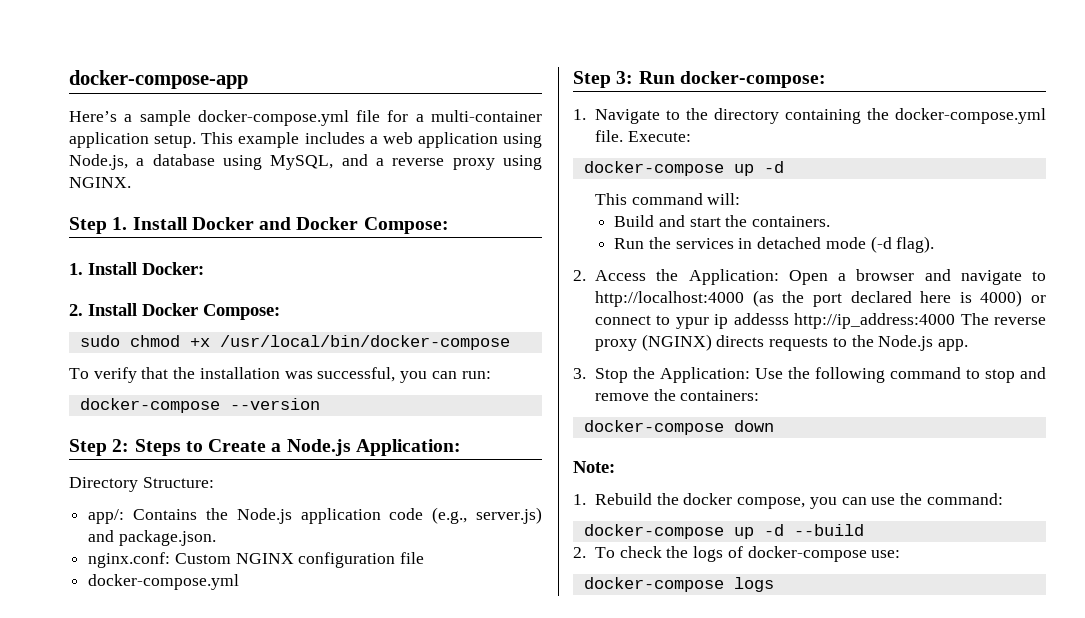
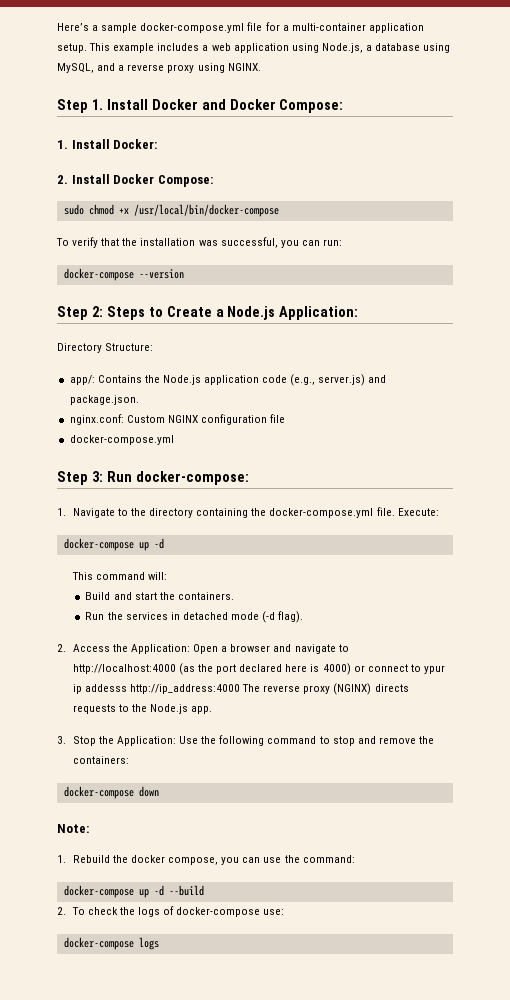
- docker-compose-app

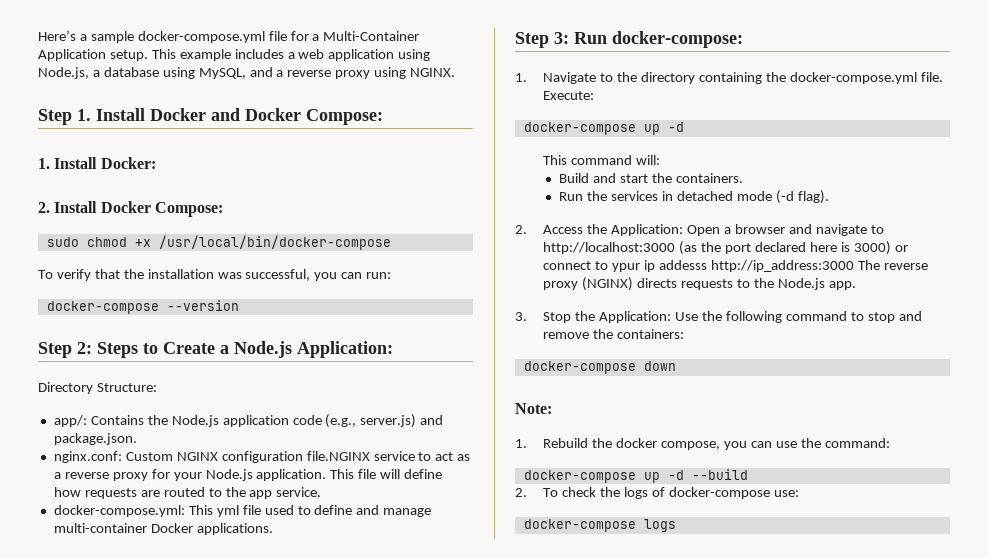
- Here’s a sample docker-compose.yml file for a multi-container application setup.
+ Here’s a sample docker-compose.yml file for a Multi-Container Application setup.
- nginx.conf: Custom NGINX configuration file
- docker-compose.yml
+ nginx.conf: Custom NGINX configuration file.NGINX service to act as a reverse proxy for your Node.js application. This file will define how requests are routed to the app service.
+ docker-compose.yml: This yml file used to define and manage multi-container Docker applications.
- 2. Access the Application: Open a browser and navigate to http://localhost:4000 (as the port declared here is 4000) or connect to ypur ip addesss http://ip_address:4000 The reverse proxy (NGINX) directs requests to the Node.js app.
+ 2. Access the Application: Open a browser and navigate to http://localhost:3000 (as the port declared here is 3000) or connect to ypur ip addesss http://ip_address:3000 The reverse proxy (NGINX) directs requests to the Node.js app.

